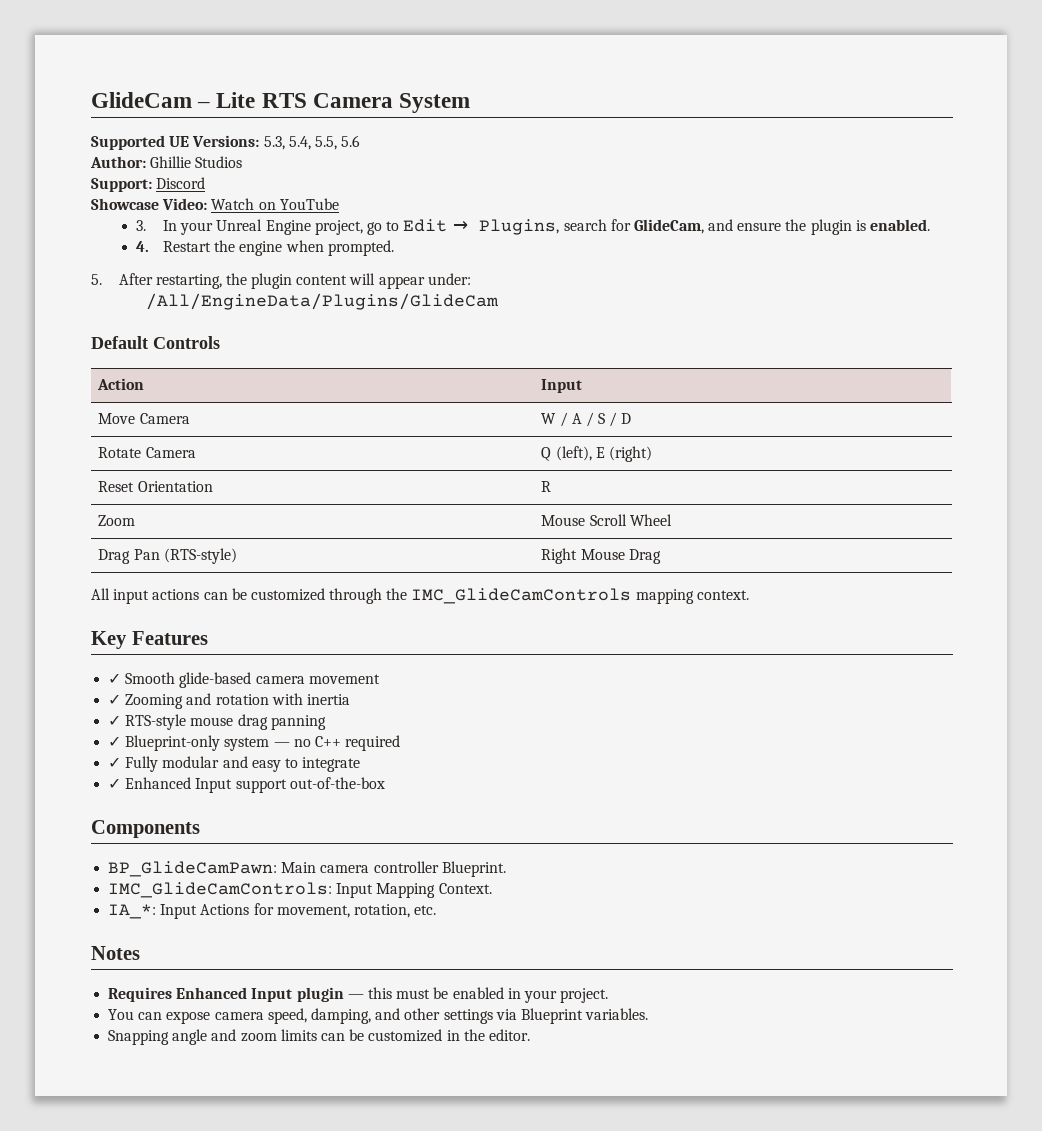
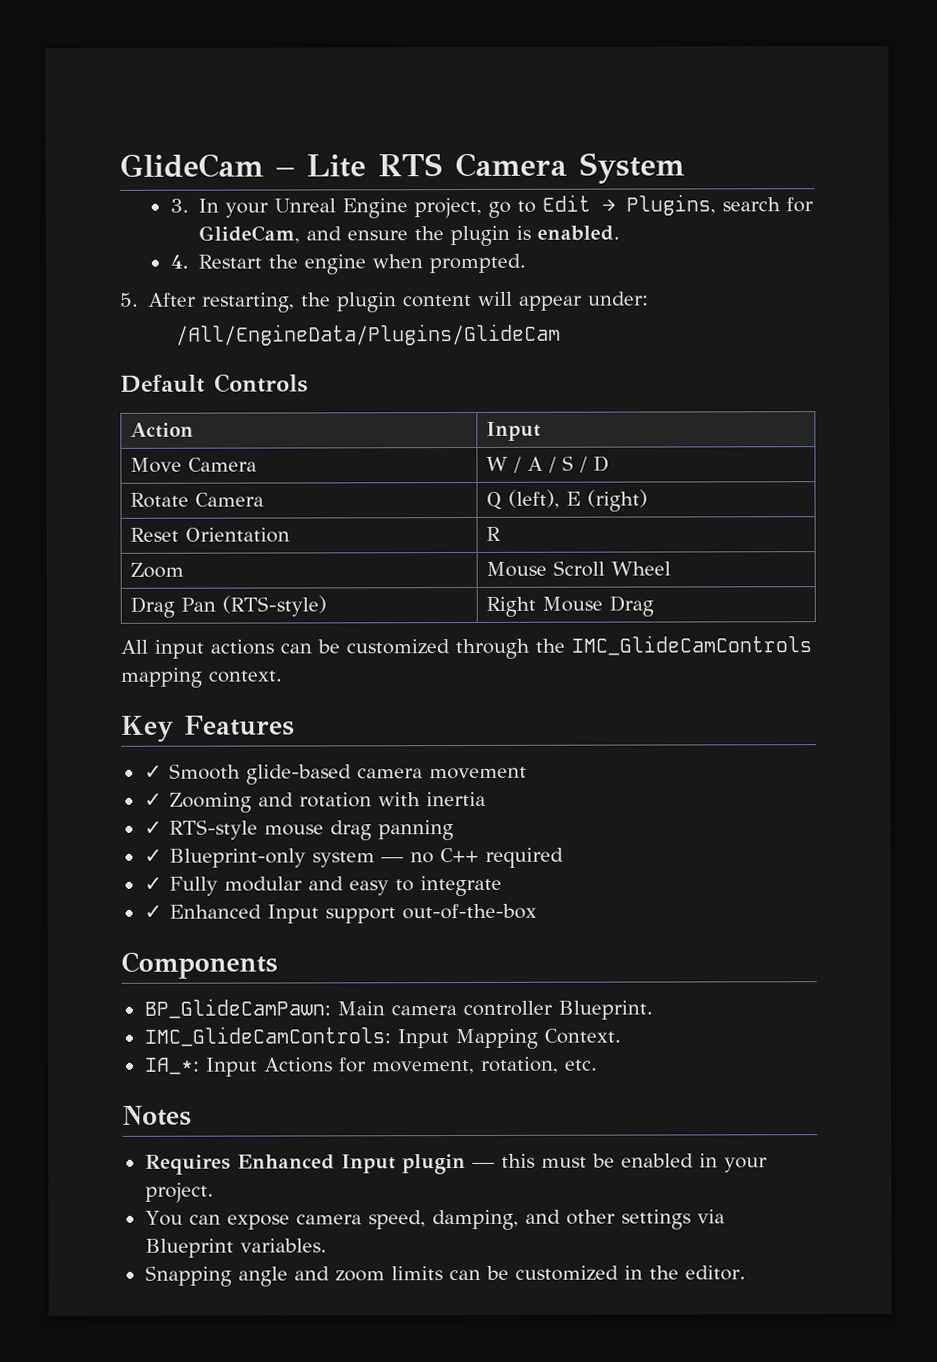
- Supported UE Versions: 5.3, 5.4, 5.5, 5.6
- Author: Ghillie Studios
- Support: Discord
- Showcase Video: Watch on YouTube

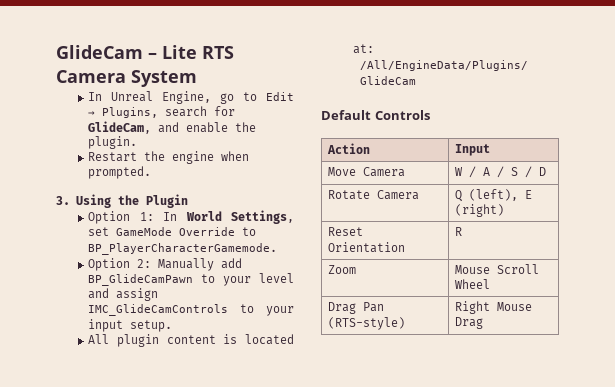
- 3. In your Unreal Engine project, go to Edit → Plugins, search for GlideCam, and ensure the plugin is enabled.
- 4. Restart the engine when prompted.
+ In Unreal Engine, go to Edit → Plugins, search for GlideCam, and enable the plugin.
+ Restart the engine when prompted.
- 5. After restarting, the plugin content will appear under:
+ 3. Using the Plugin
+ Option 1: In World Settings, set GameMode Override to BP_PlayerCharacterGamemode.
+ Option 2: Manually add BP_GlideCamPawn to your level and assign IMC_GlideCamControls to your input setup.
+ All plugin content is located at:
- All input actions can be customized through the IMC_GlideCamControls mapping context.
- Key Features
- ✓ Smooth glide-based camera movement
- ✓ Zooming and rotation with inertia
- ✓ RTS-style mouse drag panning
- ✓ Blueprint-only system — no C++ required
- ✓ Fully modular and easy to integrate
- ✓ Enhanced Input support out-of-the-box
- Components
- BP_GlideCamPawn: Main camera controller Blueprint.
- IMC_GlideCamControls: Input Mapping Context.
- IA_*: Input Actions for movement, rotation, etc.
- Notes
- Requires Enhanced Input plugin — this must be enabled in your project.
- You can expose camera speed, damping, and other settings via Blueprint variables.
- Snapping angle and zoom limits can be customized in the editor.

